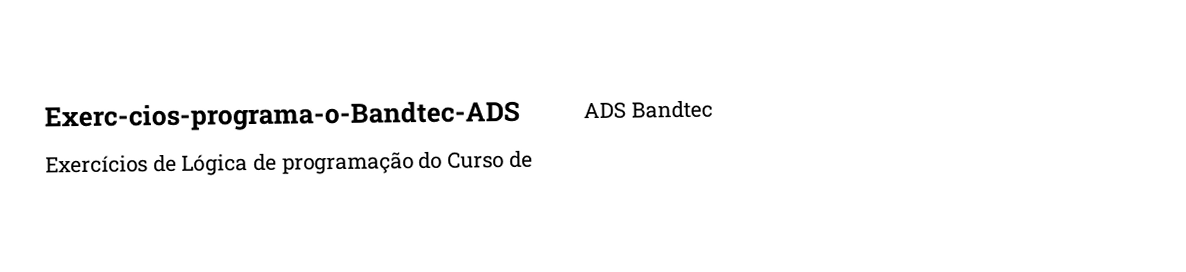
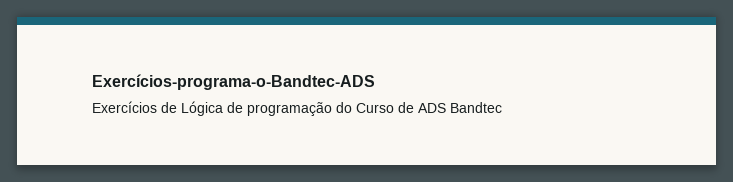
- Exerc-cios-programa-o-Bandtec-ADS
+ Exercícios-programa-o-Bandtec-ADS

